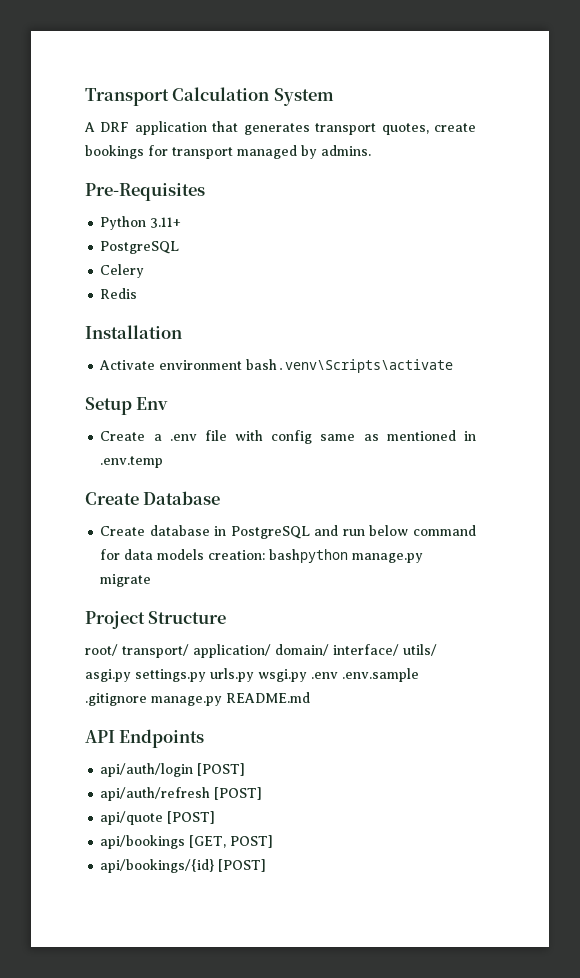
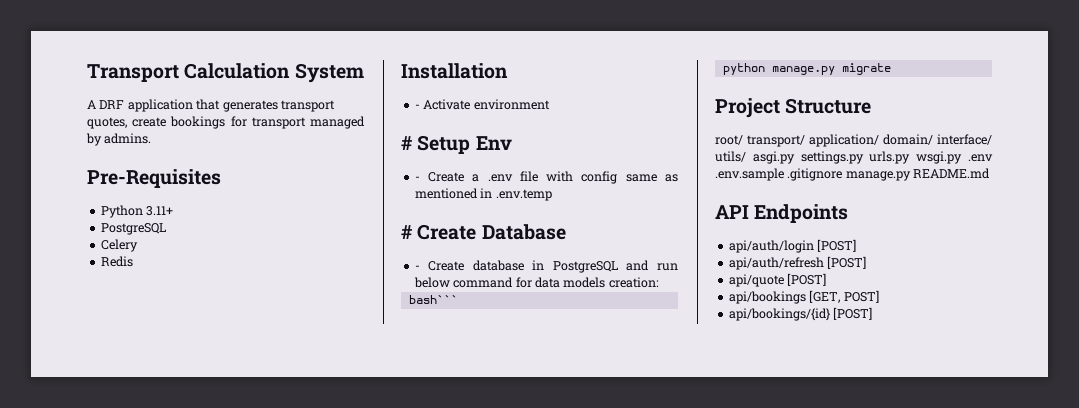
- Activate environment bash.venv\Scripts\activate
- Setup Env
+ - Activate environment
+ # Setup Env
- Create a .env file with config same as mentioned in .env.temp
+ - Create a .env file with config same as mentioned in .env.temp
- Create Database
+ # Create Database
- Create database in PostgreSQL and run below command for data models creation: bashpython manage.py migrate
+ - Create database in PostgreSQL and run below command for data models creation:
+ bash```
+ python manage.py migrate

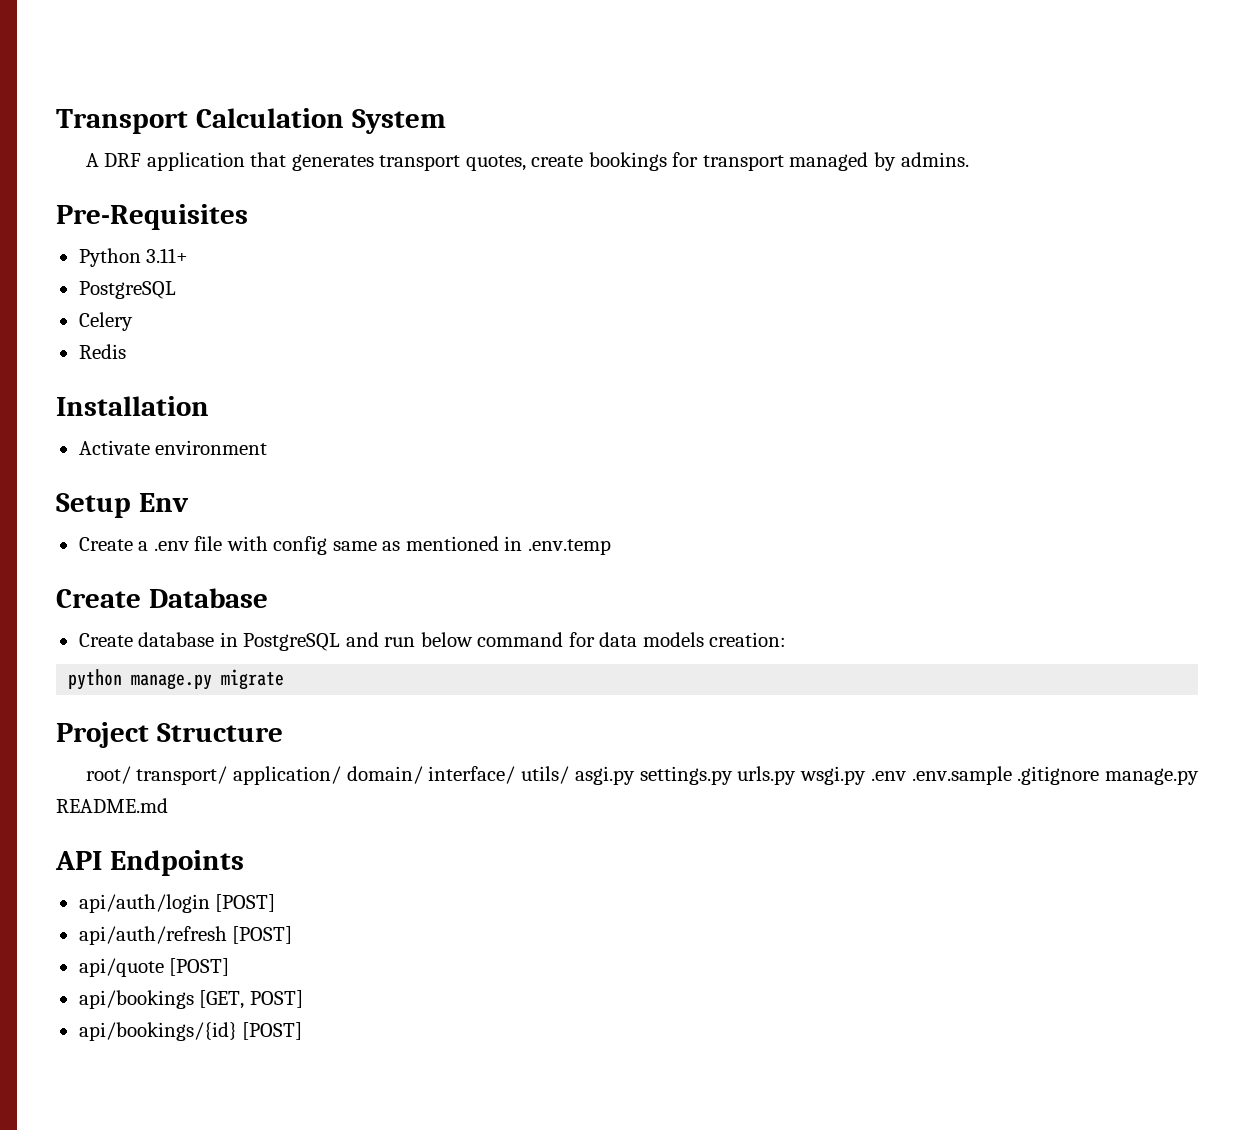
- - Activate environment
+ Activate environment
- # Setup Env
+ Setup Env
- - Create a .env file with config same as mentioned in .env.temp
+ Create a .env file with config same as mentioned in .env.temp
- # Create Database
+ Create Database
- - Create database in PostgreSQL and run below command for data models creation:
+ Create database in PostgreSQL and run below command for data models creation:
- bash```

